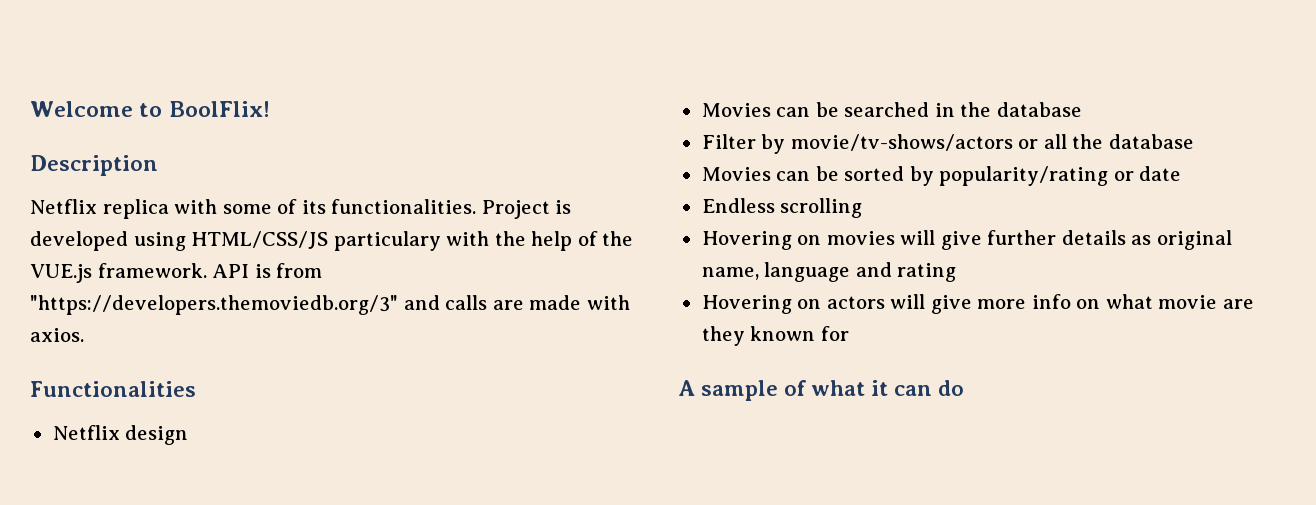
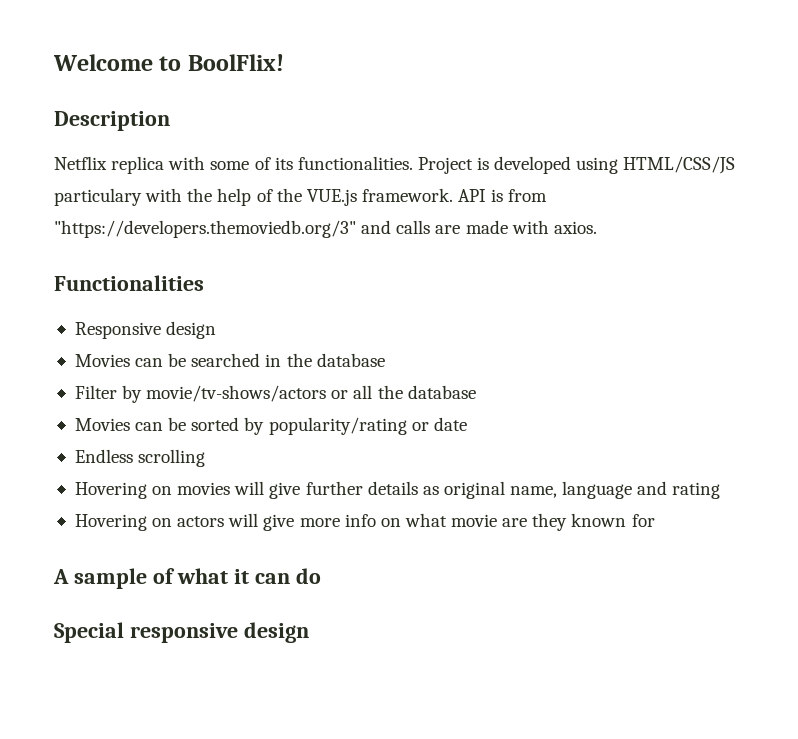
- Netflix design
+ Responsive design
+ Special responsive design

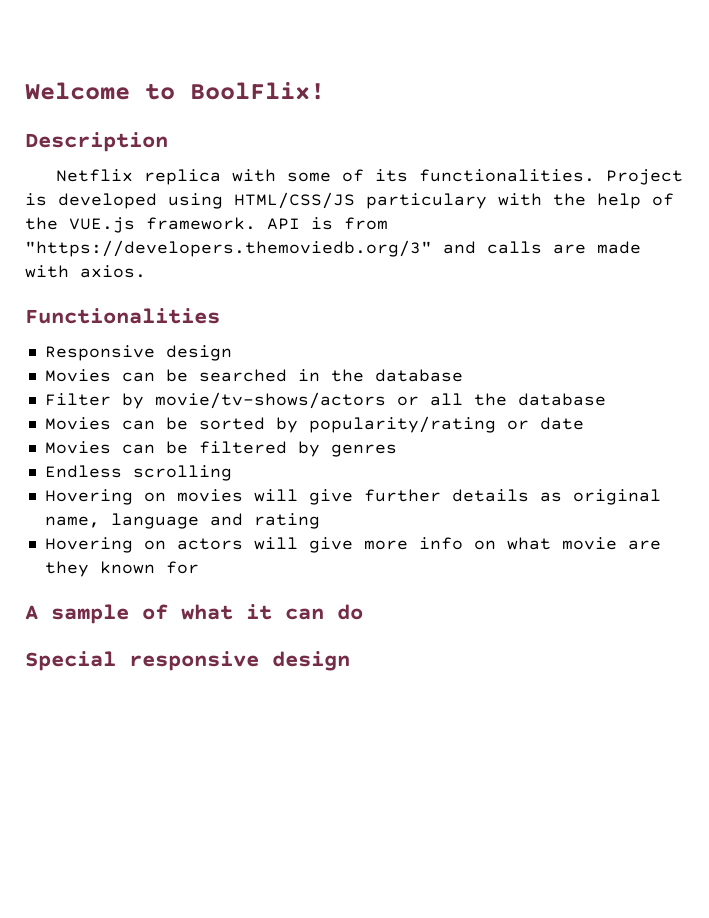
+ Movies can be filtered by genres

